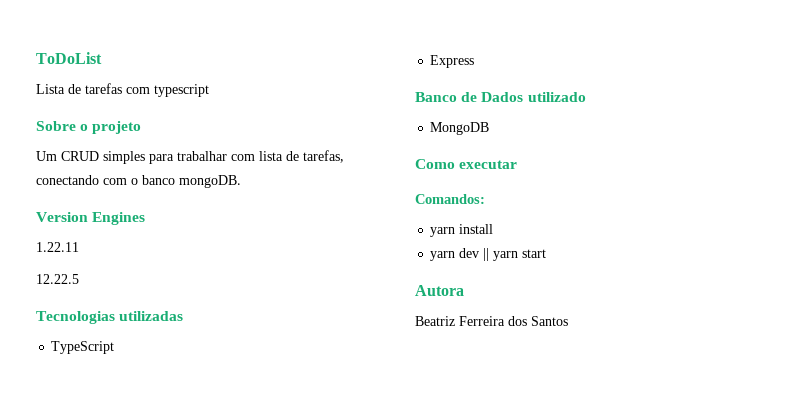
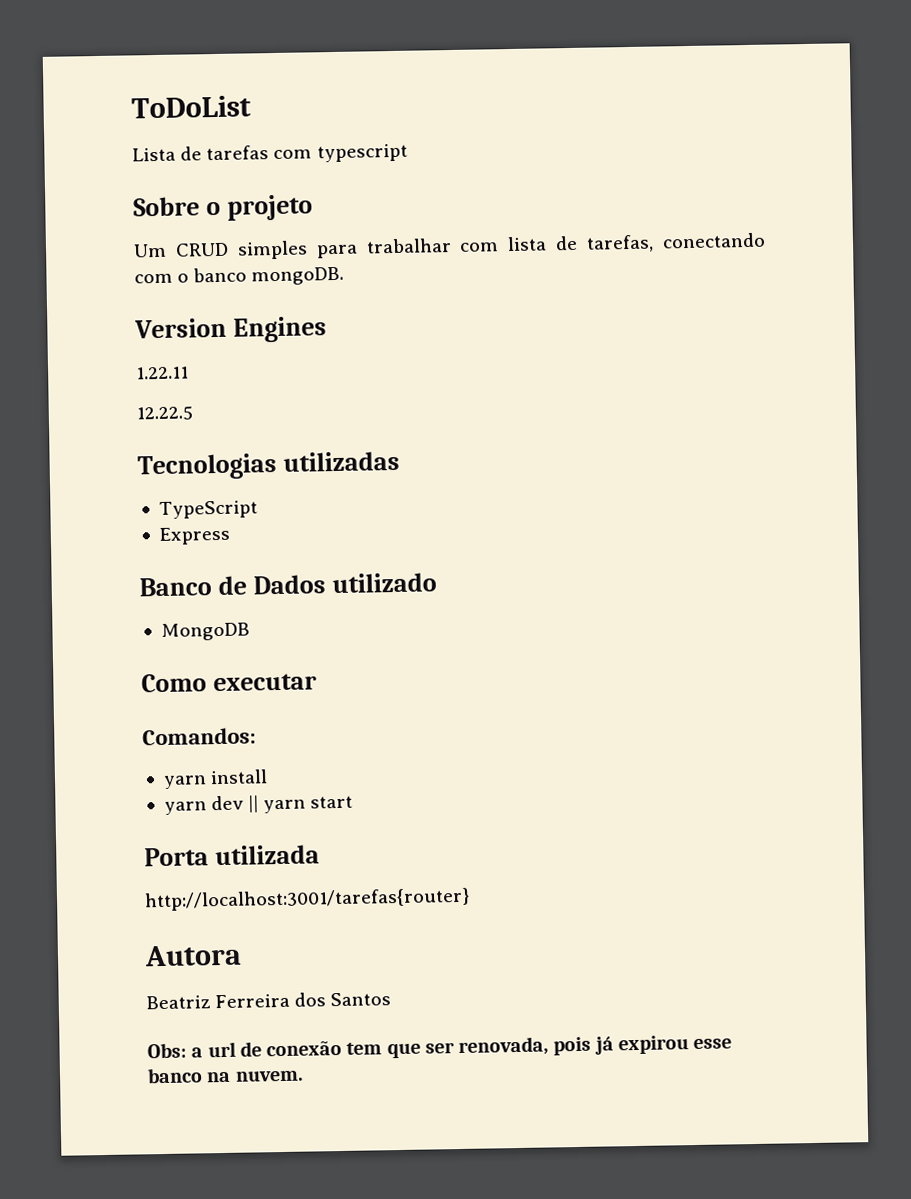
+ Porta utilizada
+ http://localhost:3001/tarefas{router}
+ Obs: a url de conexão tem que ser renovada, pois já expirou esse banco na nuvem.

